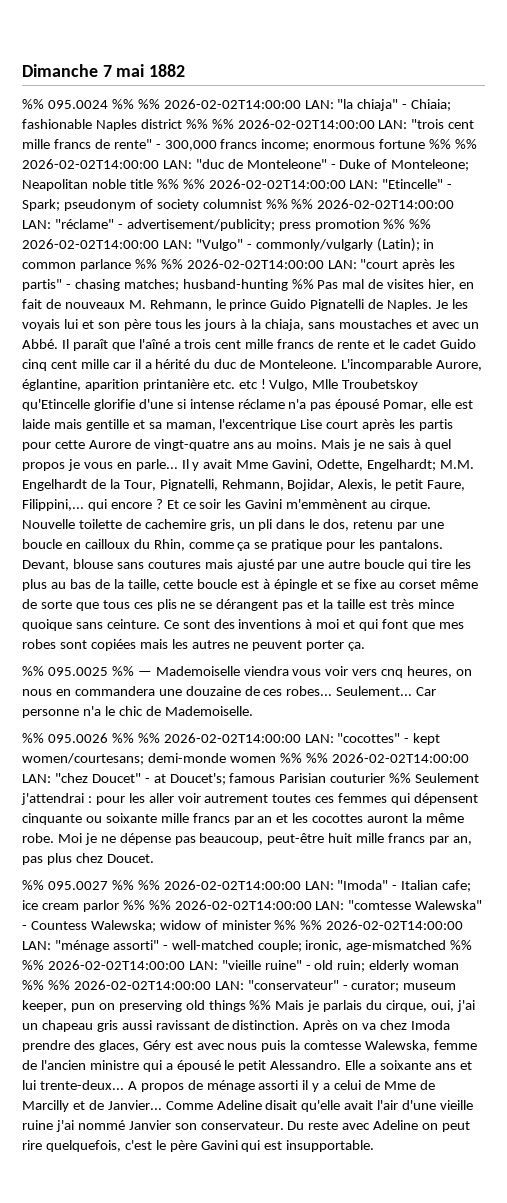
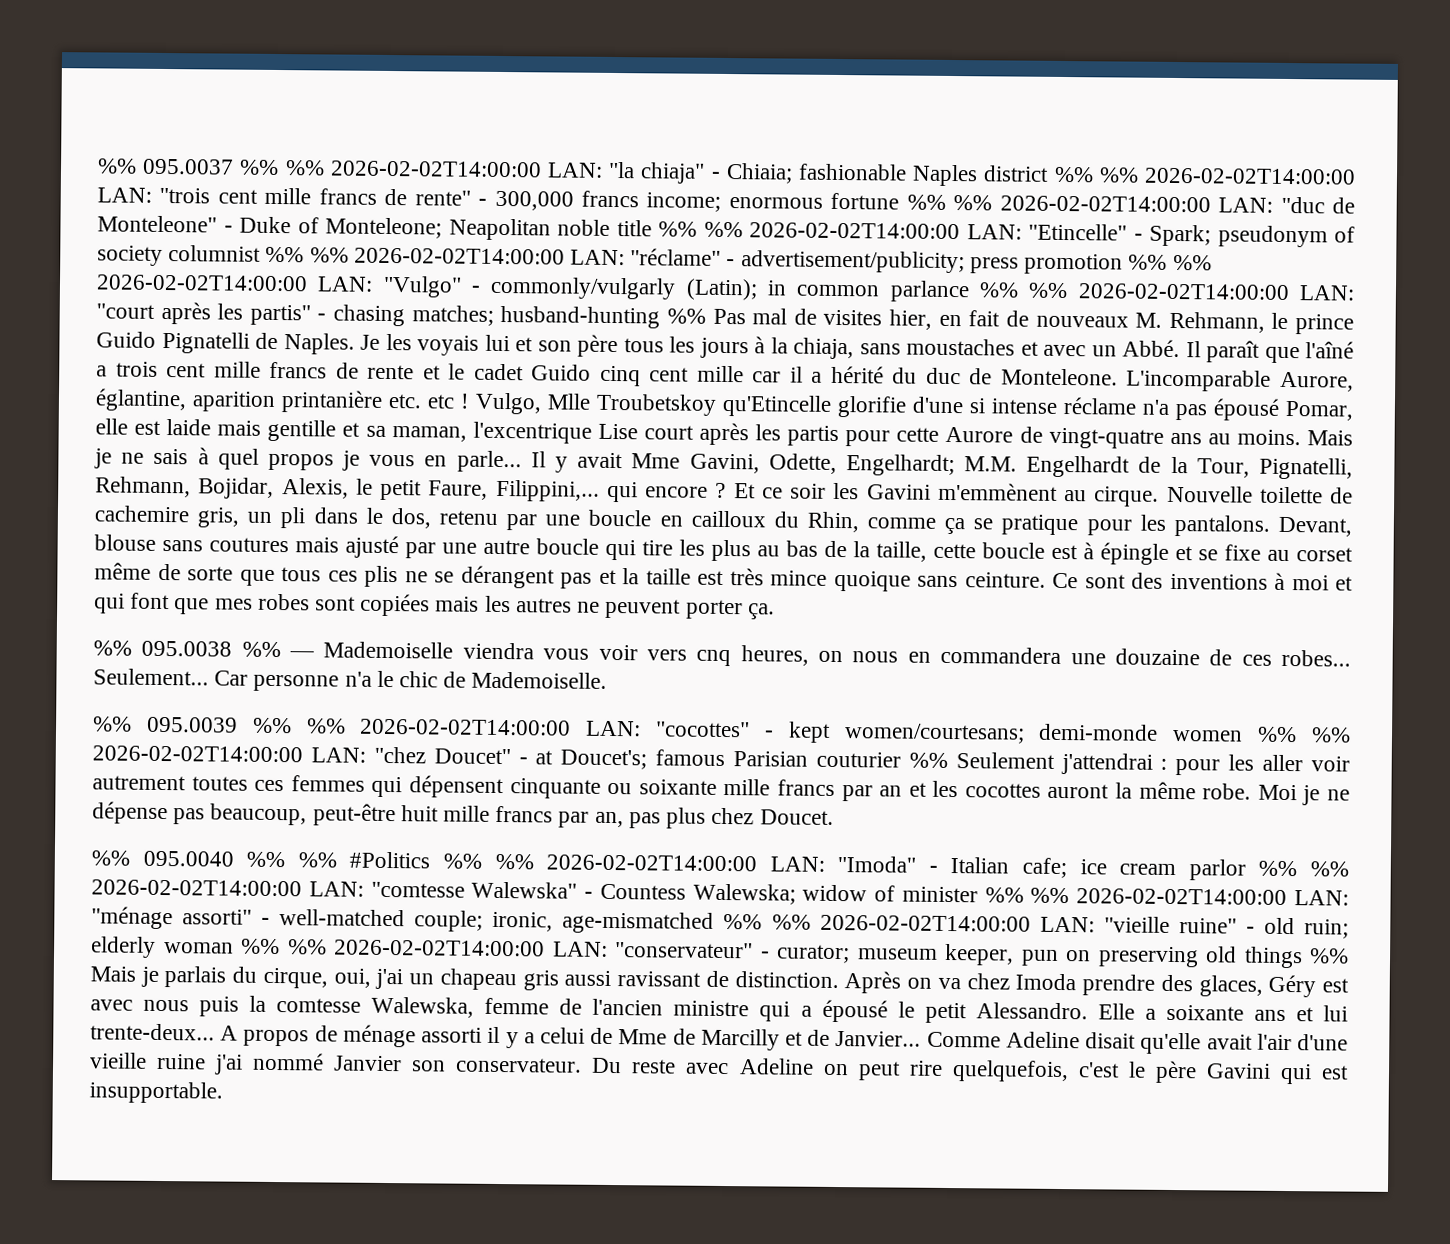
- Dimanche 7 mai 1882
- %% 095.0024 %% %% 2026-02-02T14:00:00 LAN:
+ %% 095.0037 %% %% 2026-02-02T14:00:00 LAN:
- %% 095.0025 %% — Mademoiselle viendra vous voir vers cnq heures, on nous en commandera une douzaine de ces robes...
+ %% 095.0038 %% — Mademoiselle viendra vous voir vers cnq heures, on nous en commandera une douzaine de ces robes...
- %% 095.0026 %% %% 2026-02-02T14:00:00 LAN: "cocottes" - kept women/courtesans; demi-monde women %% %% 2026-02-02T14:00:00 LAN: "chez Doucet" - at Doucet's; famous Parisian couturier %% Seulement j'attendrai : pour les aller voir autrement toutes ces femmes qui dépensent cinquante ou soixante mille francs par an et les cocottes auront la même robe.
+ %% 095.0039 %% %% 2026-02-02T14:00:00 LAN: "cocottes" - kept women/courtesans; demi-monde women %% %% 2026-02-02T14:00:00 LAN: "chez Doucet" - at Doucet's; famous Parisian couturier %% Seulement j'attendrai : pour les aller voir autrement toutes ces femmes qui dépensent cinquante ou soixante mille francs par an et les cocottes auront la même robe.
- %% 095.0027 %% %% 2026-02-02T14:00:00 LAN:
+ %% 095.0040 %% %% #Politics %% %% 2026-02-02T14:00:00 LAN:

